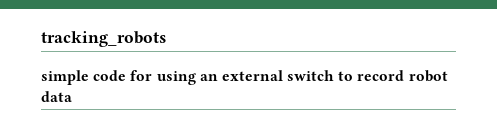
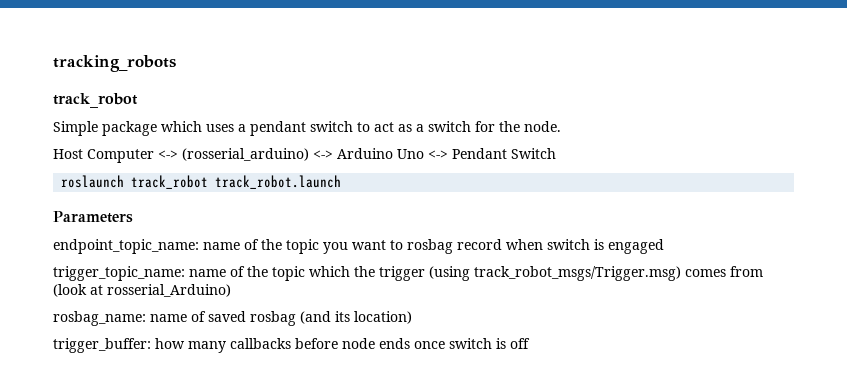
  tracking_robots
- simple code for using an external switch to record robot data
+ track_robot
+ Simple package which uses a pendant switch to act as a switch for the node.
+ Host Computer <-> (rosserial_arduino) <-> Arduino Uno <-> Pendant Switch
+ roslaunch track_robot track_robot.launch
+ Parameters
+ endpoint_topic_name: name of the topic you want to rosbag record when switch is engaged
+ trigger_topic_name: name of the topic which the trigger (using track_robot_msgs/Trigger.msg) comes from (look at rosserial_Arduino)
+ rosbag_name: name of saved rosbag (and its location)
+ trigger_buffer: how many callbacks before node ends once switch is off

